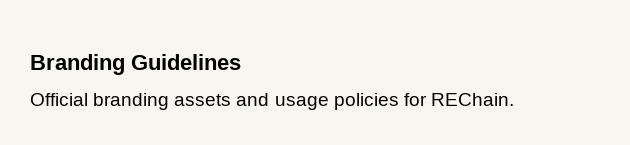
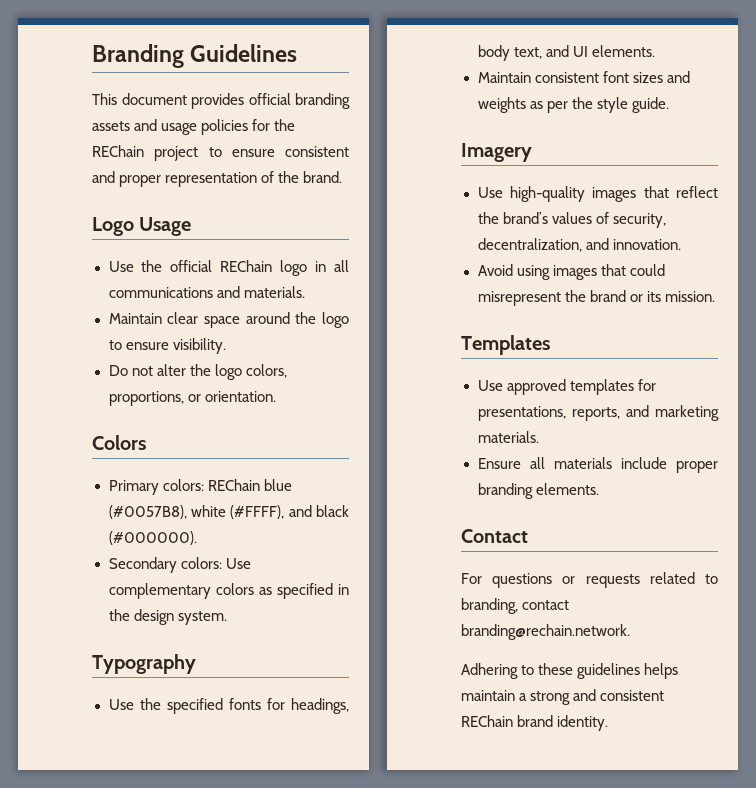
- Official branding assets and usage policies for REChain.
+ This document provides official branding assets and usage policies for the REChain project to ensure consistent and proper representation of the brand.
+ Logo Usage
+ Use the official REChain logo in all communications and materials.
+ Maintain clear space around the logo to ensure visibility.
+ Do not alter the logo colors, proportions, or orientation.
+ Colors
+ Primary colors: REChain blue (#0057B8), white (#FFFF), and black (#000000).
+ Secondary colors: Use complementary colors as specified in the design system.
+ Typography
+ Use the specified fonts for headings, body text, and UI elements.
+ Maintain consistent font sizes and weights as per the style guide.
+ Imagery
+ Use high-quality images that reflect the brand’s values of security, decentralization, and innovation.
+ Avoid using images that could misrepresent the brand or its mission.
+ Templates
+ Use approved templates for presentations, reports, and marketing materials.
+ Ensure all materials include proper branding elements.
+ Contact
+ For questions or requests related to branding, contact branding@rechain.network.
+ Adhering to these guidelines helps maintain a strong and consistent REChain brand identity.

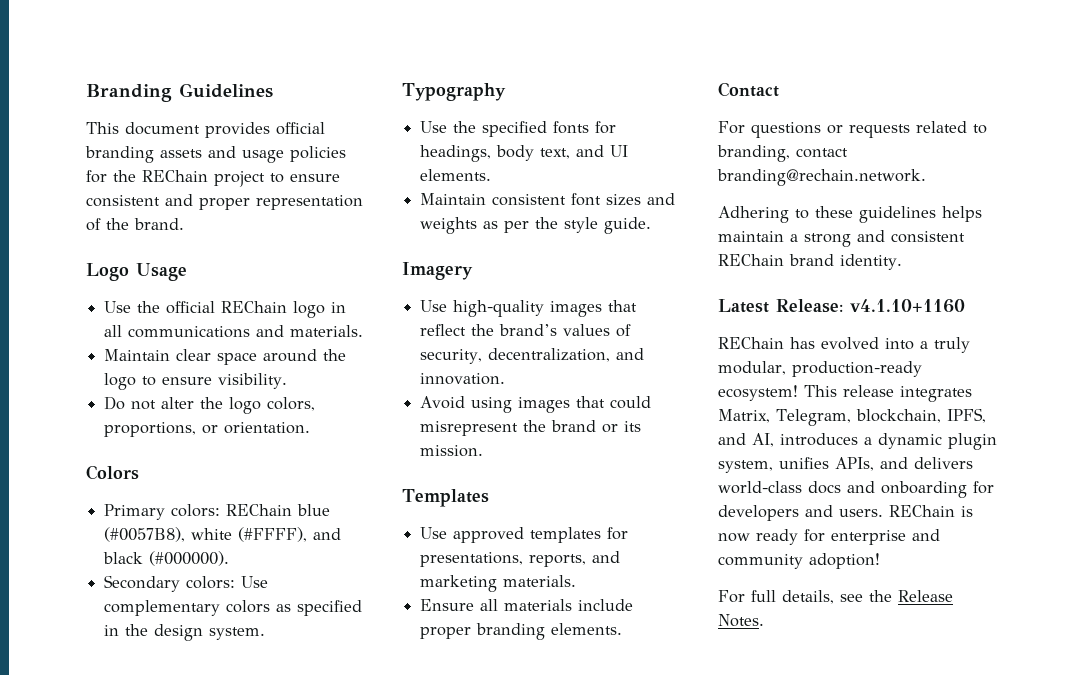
+ Latest Release: v4.1.10+1160
+ REChain has evolved into a truly modular, production-ready ecosystem! This release integrates Matrix, Telegram, blockchain, IPFS, and AI, introduces a dynamic plugin system, unifies APIs, and delivers world-class docs and onboarding for developers and users. REChain is now ready for enterprise and community adoption!
+ For full details, see the Release Notes.

